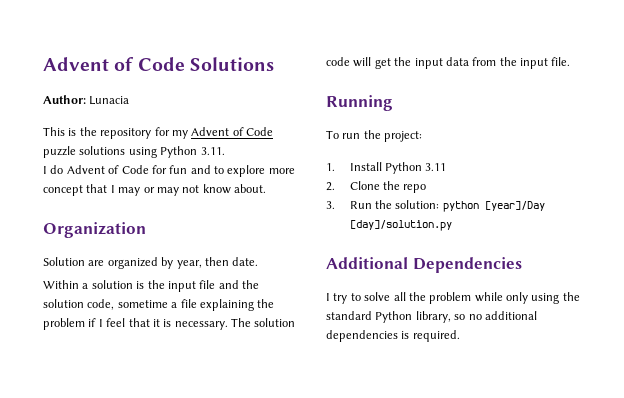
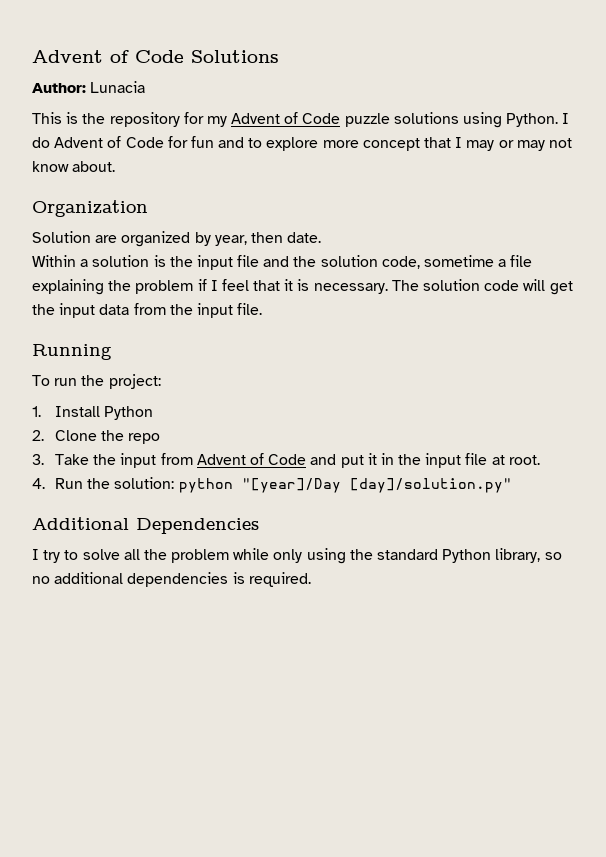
- This is the repository for my Advent of Code puzzle solutions using Python 3.11.
- I do Advent of Code for fun and to explore more concept that I may or may not know about.
+ This is the repository for my Advent of Code puzzle solutions using Python. I do Advent of Code for fun and to explore more concept that I may or may not know about.
- 1. Install Python 3.11
+ 1. Install Python
- 3. Run the solution: python [year]/Day [day]/solution.py
+ 3. Take the input from Advent of Code and put it in the input file at root.
+ 4. Run the solution: python "[year]/Day [day]/solution.py"

